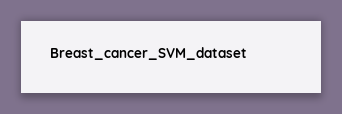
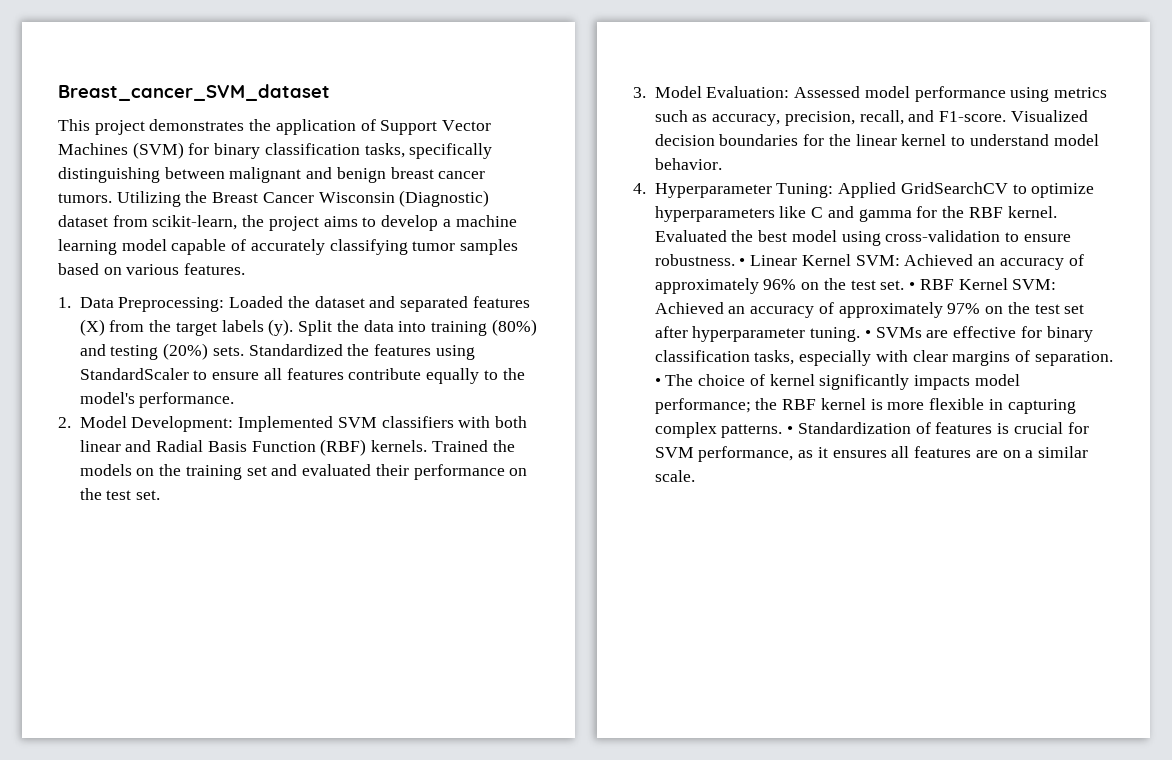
+ This project demonstrates the application of Support Vector Machines (SVM) for binary classification tasks, specifically distinguishing between malignant and benign breast cancer tumors. Utilizing the Breast Cancer Wisconsin (Diagnostic) dataset from scikit-learn, the project aims to develop a machine learning model capable of accurately classifying tumor samples based on various features.
+ 1. Data Preprocessing: Loaded the dataset and separated features (X) from the target labels (y). Split the data into training (80%) and testing (20%) sets. Standardized the features using StandardScaler to ensure all features contribute equally to the model's performance.
+ 2. Model Development: Implemented SVM classifiers with both linear and Radial Basis Function (RBF) kernels. Trained the models on the training set and evaluated their performance on the test set.
+ 3. Model Evaluation: Assessed model performance using metrics such as accuracy, precision, recall, and F1-score. Visualized decision boundaries for the linear kernel to understand model behavior.
+ 4. Hyperparameter Tuning: Applied GridSearchCV to optimize hyperparameters like C and gamma for the RBF kernel. Evaluated the best model using cross-validation to ensure robustness. • Linear Kernel SVM: Achieved an accuracy of approximately 96% on the test set. • RBF Kernel SVM: Achieved an accuracy of approximately 97% on the test set after hyperparameter tuning. • SVMs are effective for binary classification tasks, especially with clear margins of separation. • The choice of kernel significantly impacts model performance; the RBF kernel is more flexible in capturing complex patterns. • Standardization of features is crucial for SVM performance, as it ensures all features are on a similar scale.

